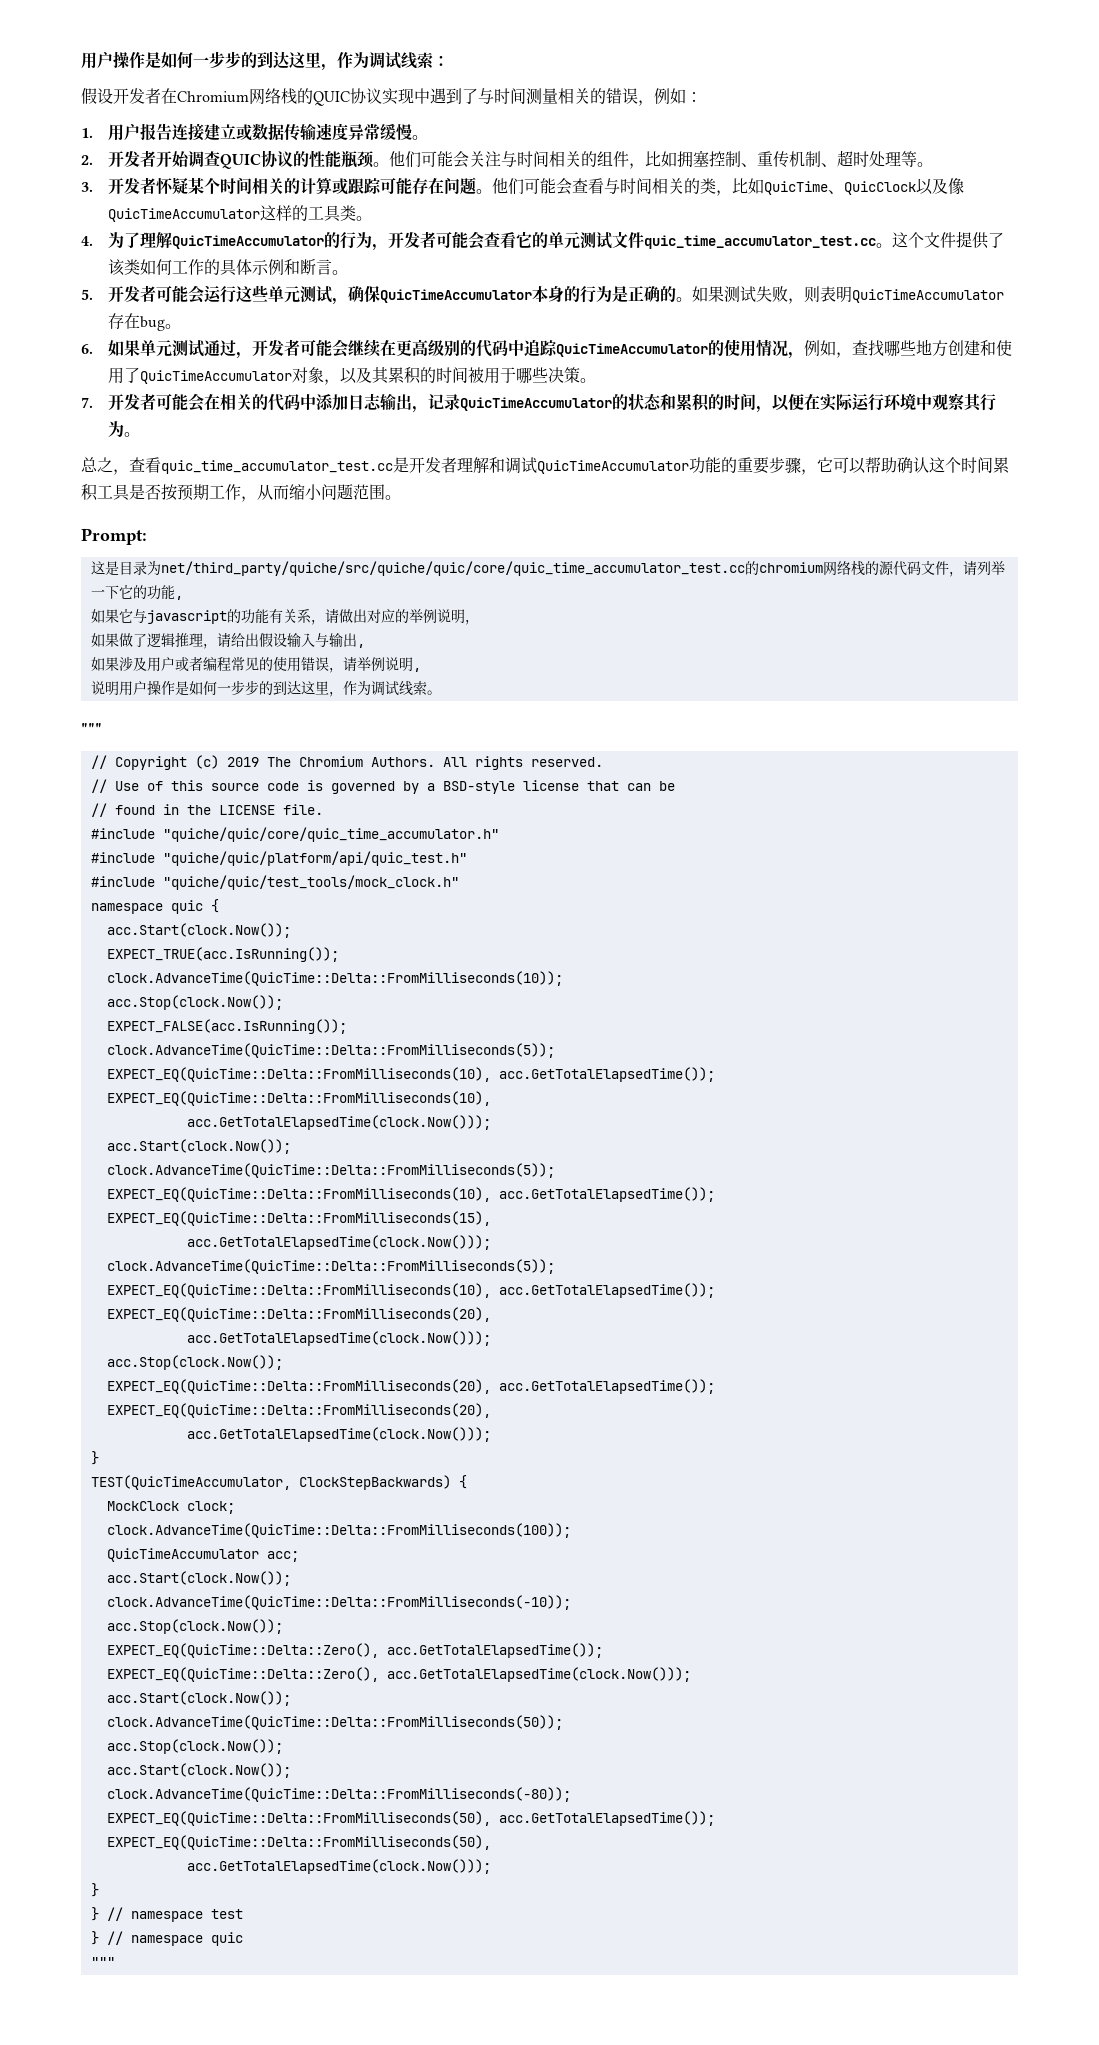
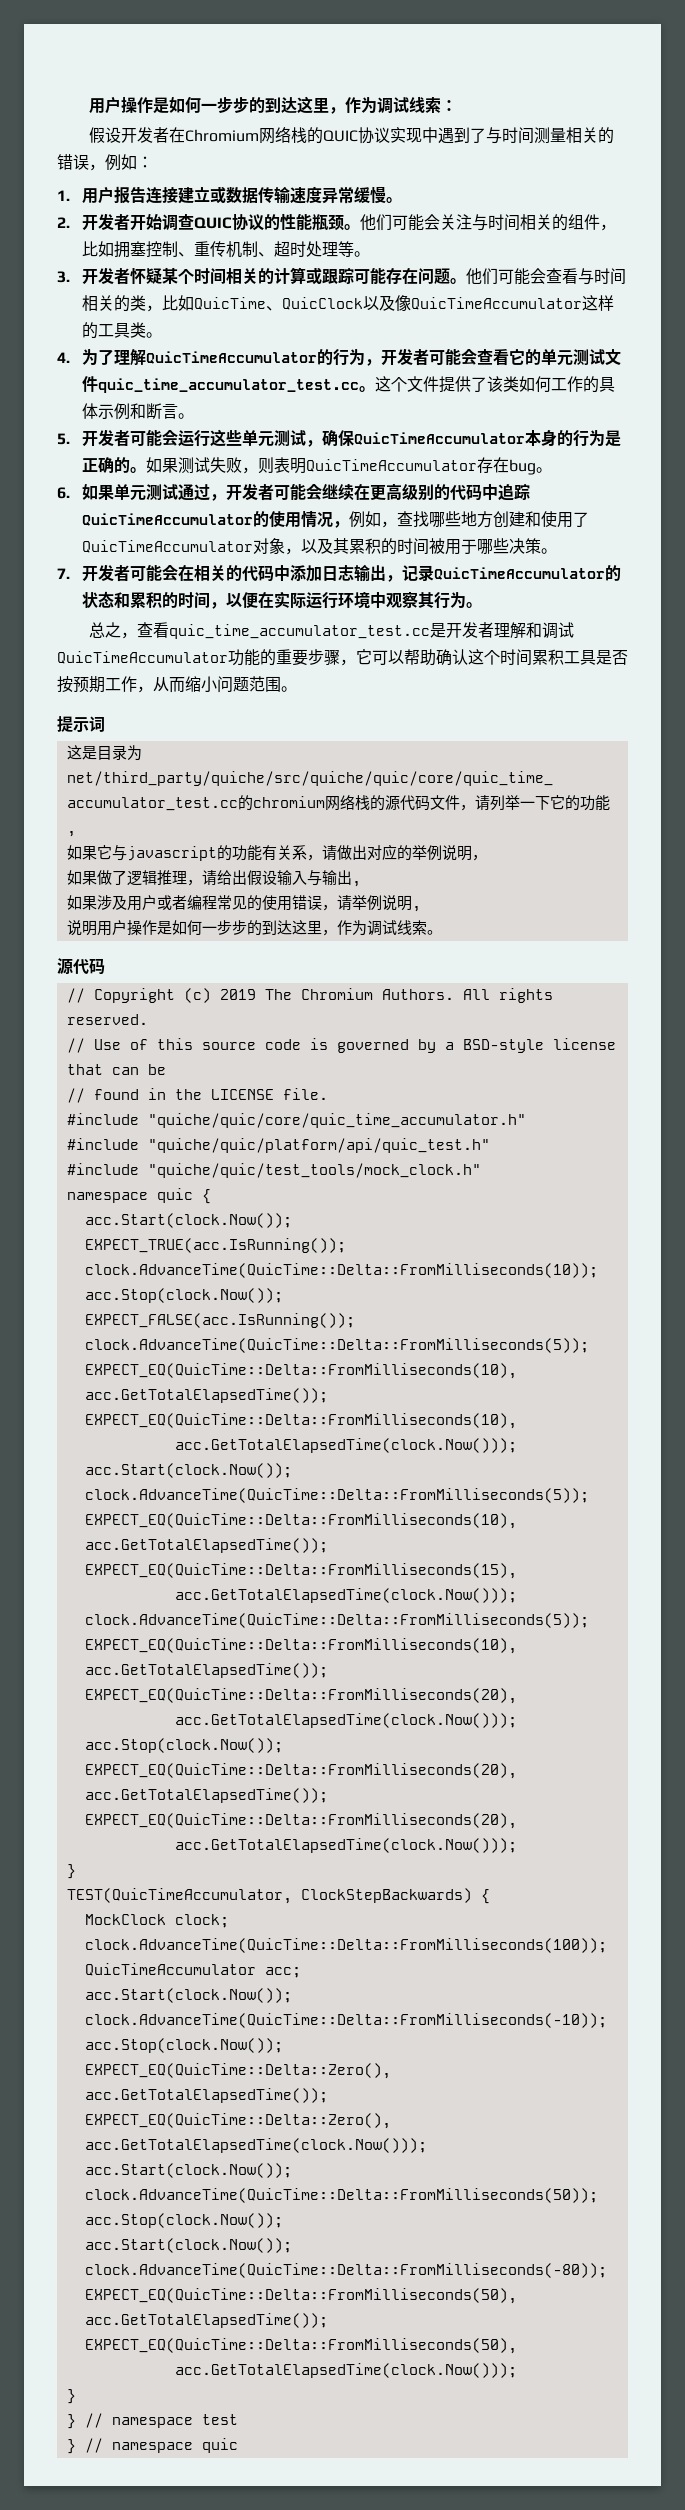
- Prompt:
+ 提示词
  说明用户操作是如何一步步的到达这里，作为调试线索。
- """
+ 源代码
  } // namespace quic
- """

